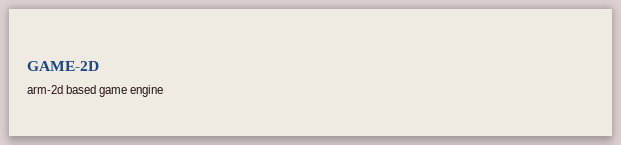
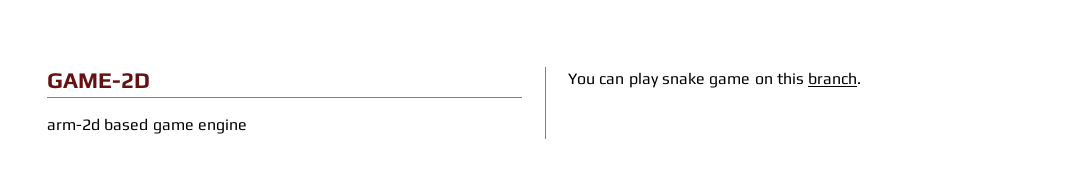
+ You can play snake game on this branch.

